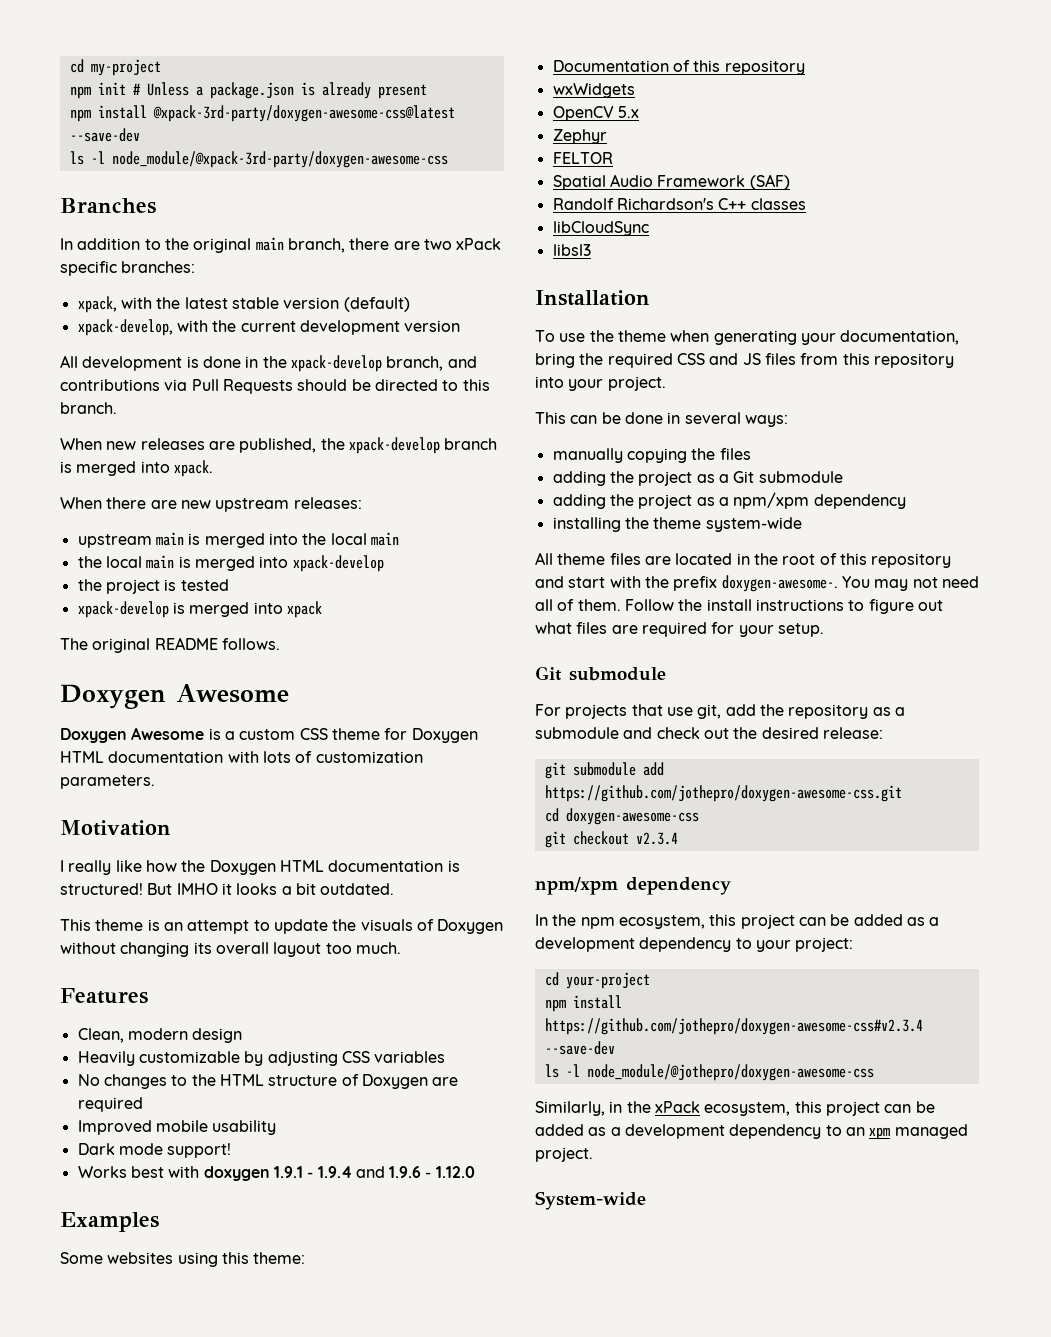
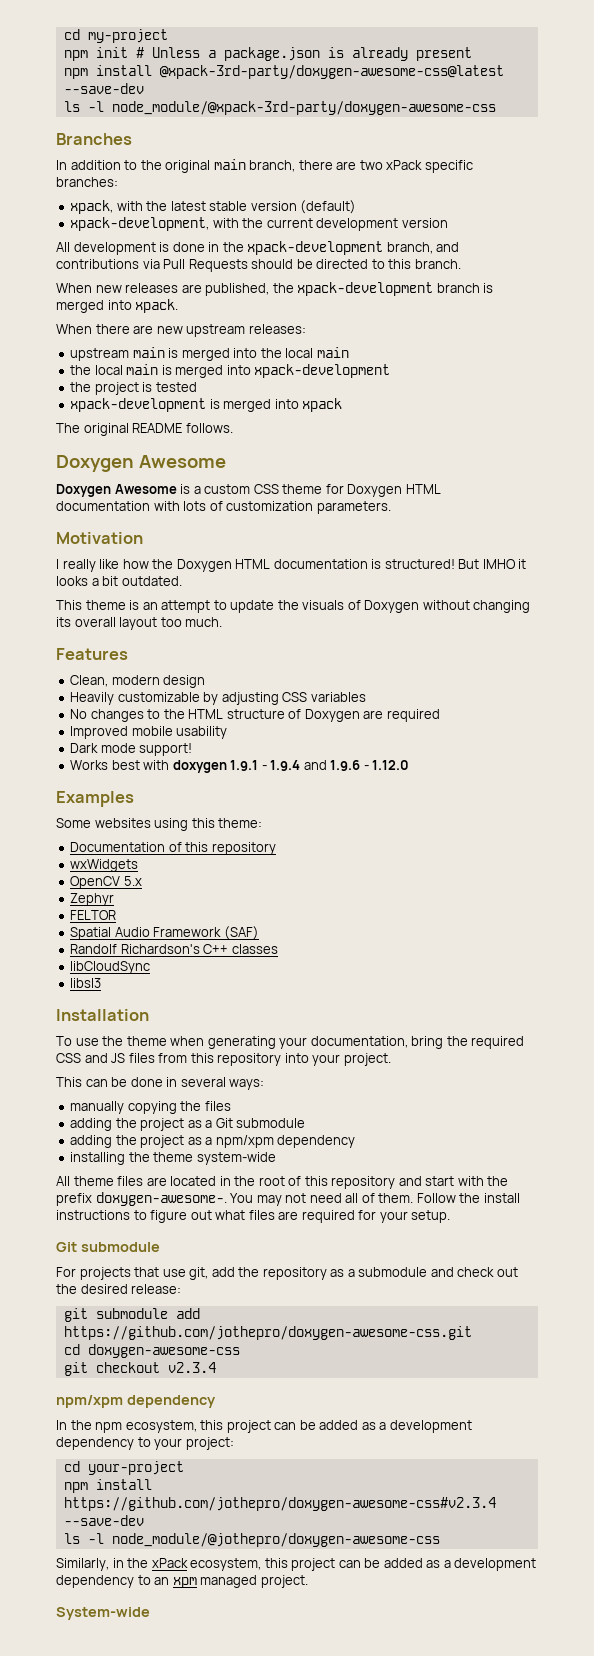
- xpack-develop, with the current development version
+ xpack-development, with the current development version
- All development is done in the xpack-develop branch, and contributions via Pull Requests should be directed to this branch.
+ All development is done in the xpack-development branch, and contributions via Pull Requests should be directed to this branch.
- When new releases are published, the xpack-develop branch is merged into xpack.
+ When new releases are published, the xpack-development branch is merged into xpack.
- the local main is merged into xpack-develop
+ the local main is merged into xpack-development
- xpack-develop is merged into xpack
+ xpack-development is merged into xpack

